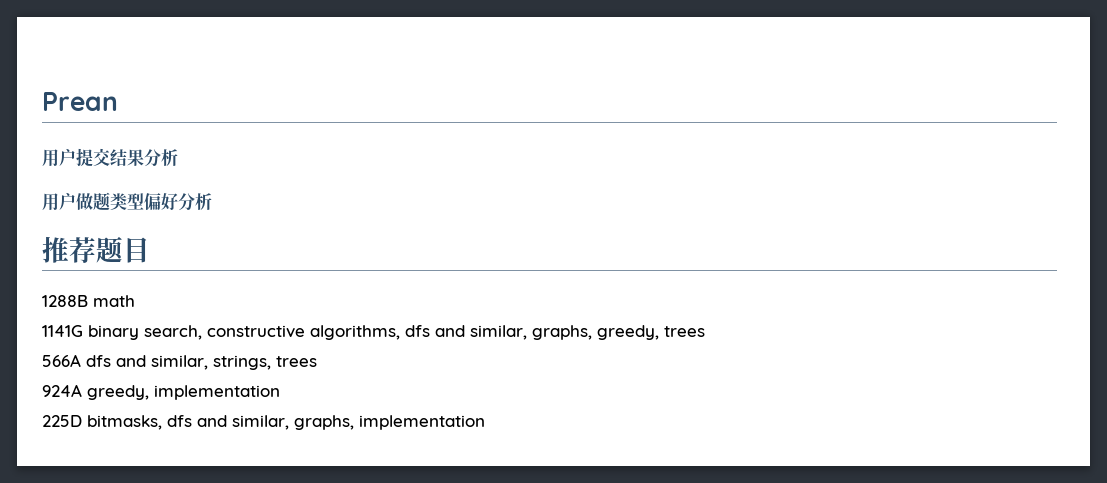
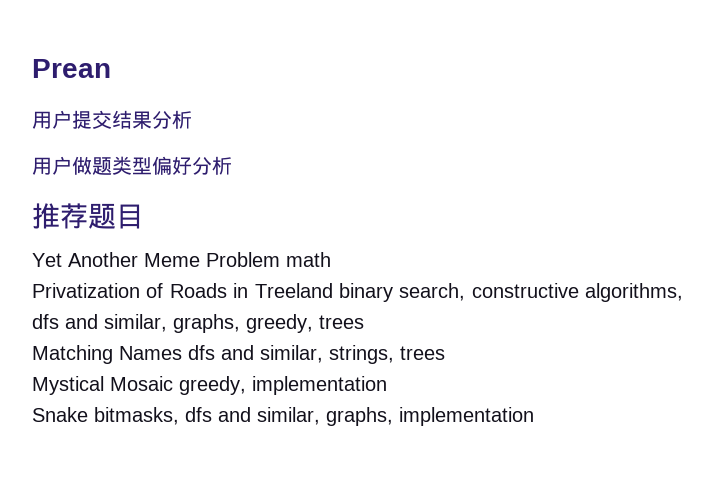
- 1288B math
- 1141G binary search, constructive algorithms, dfs and similar, graphs, greedy, trees
+ Yet Another Meme Problem math
+ Privatization of Roads in Treeland binary search, constructive algorithms, dfs and similar, graphs, greedy, trees
- 566A dfs and similar, strings, trees
+ Matching Names dfs and similar, strings, trees
- 924A greedy, implementation
+ Mystical Mosaic greedy, implementation
- 225D bitmasks, dfs and similar, graphs, implementation
+ Snake bitmasks, dfs and similar, graphs, implementation

